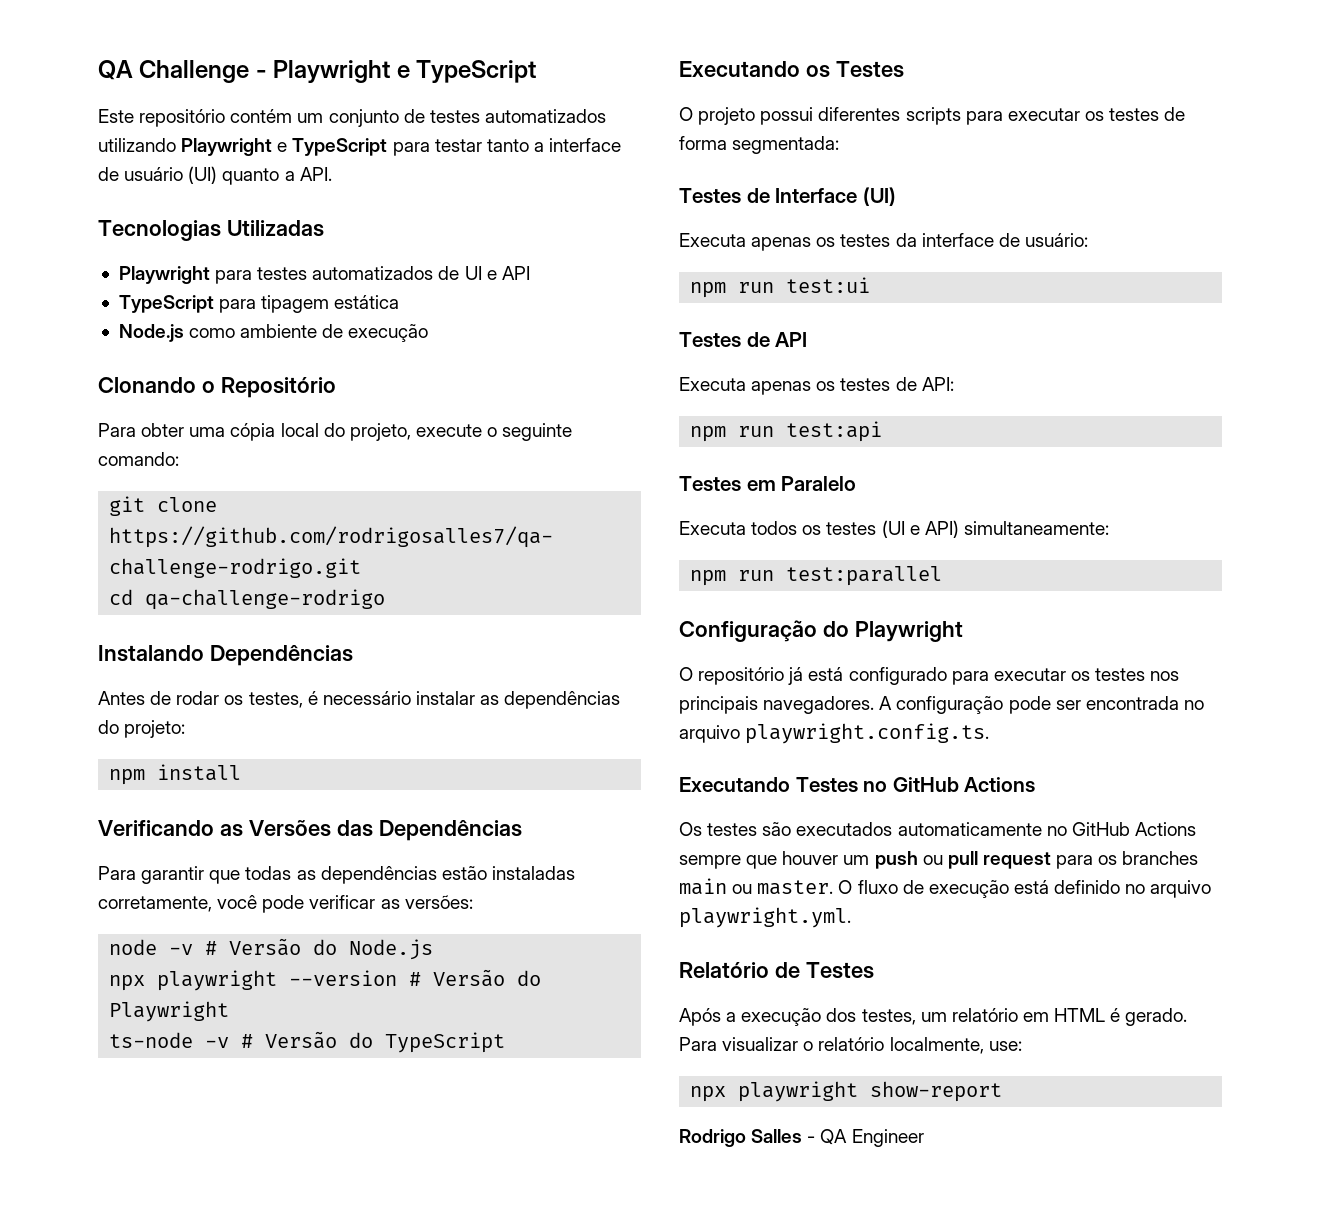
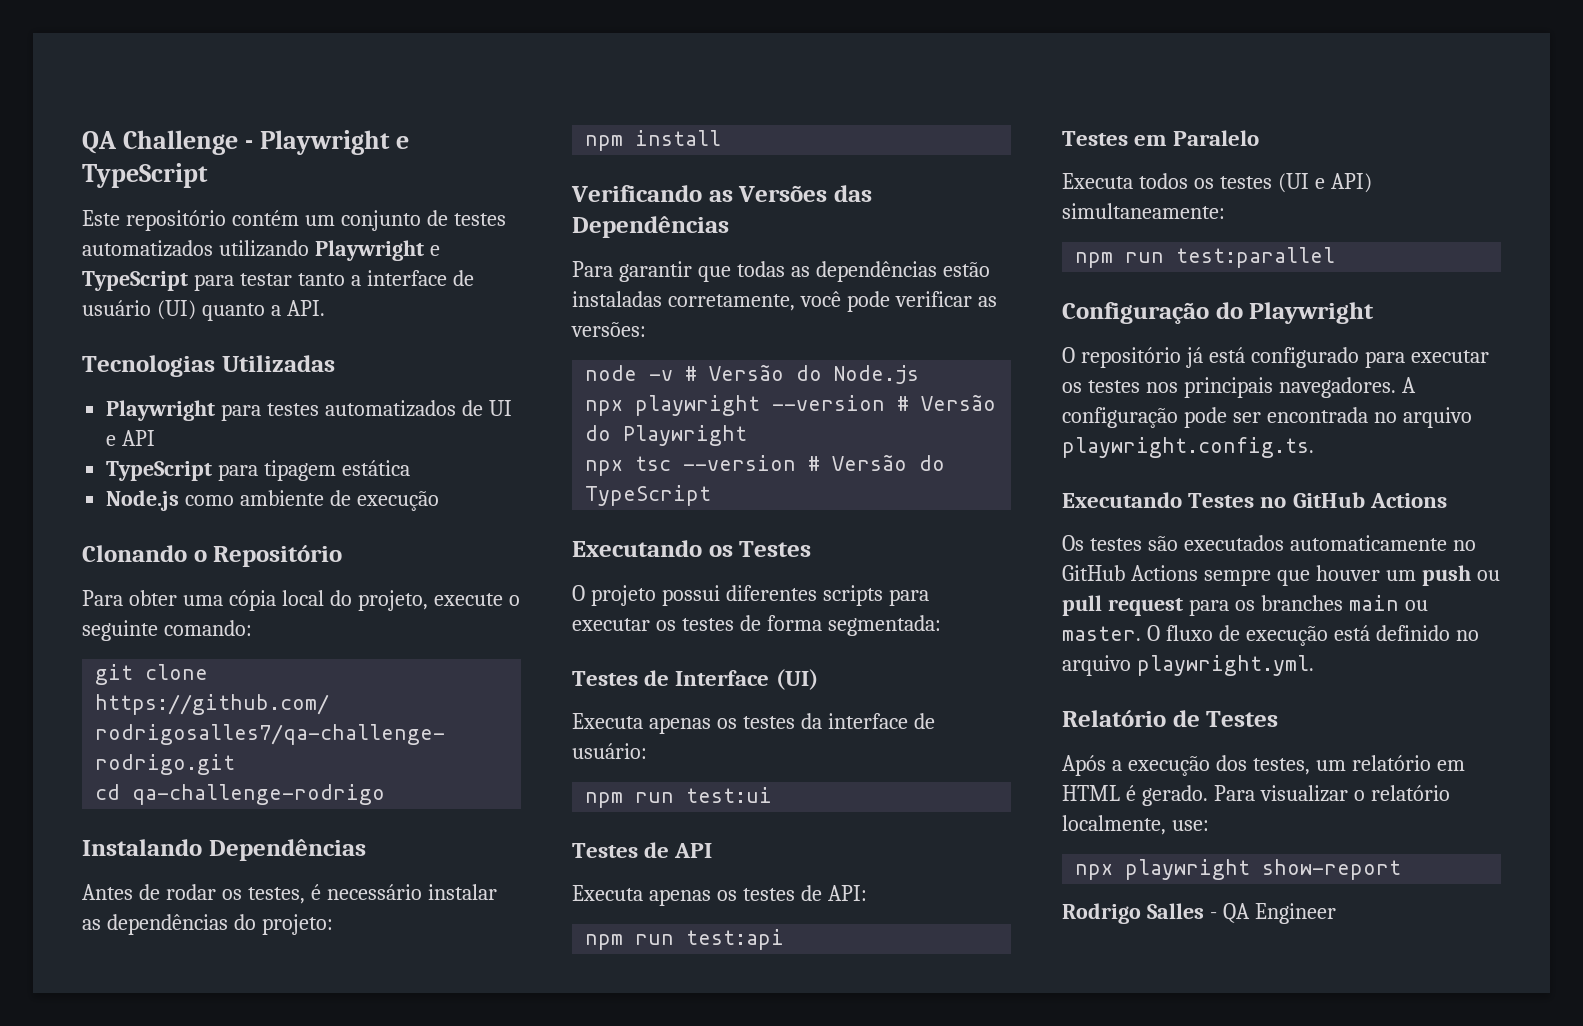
- ts-node -v # Versão do TypeScript
+ npx tsc --version # Versão do TypeScript

